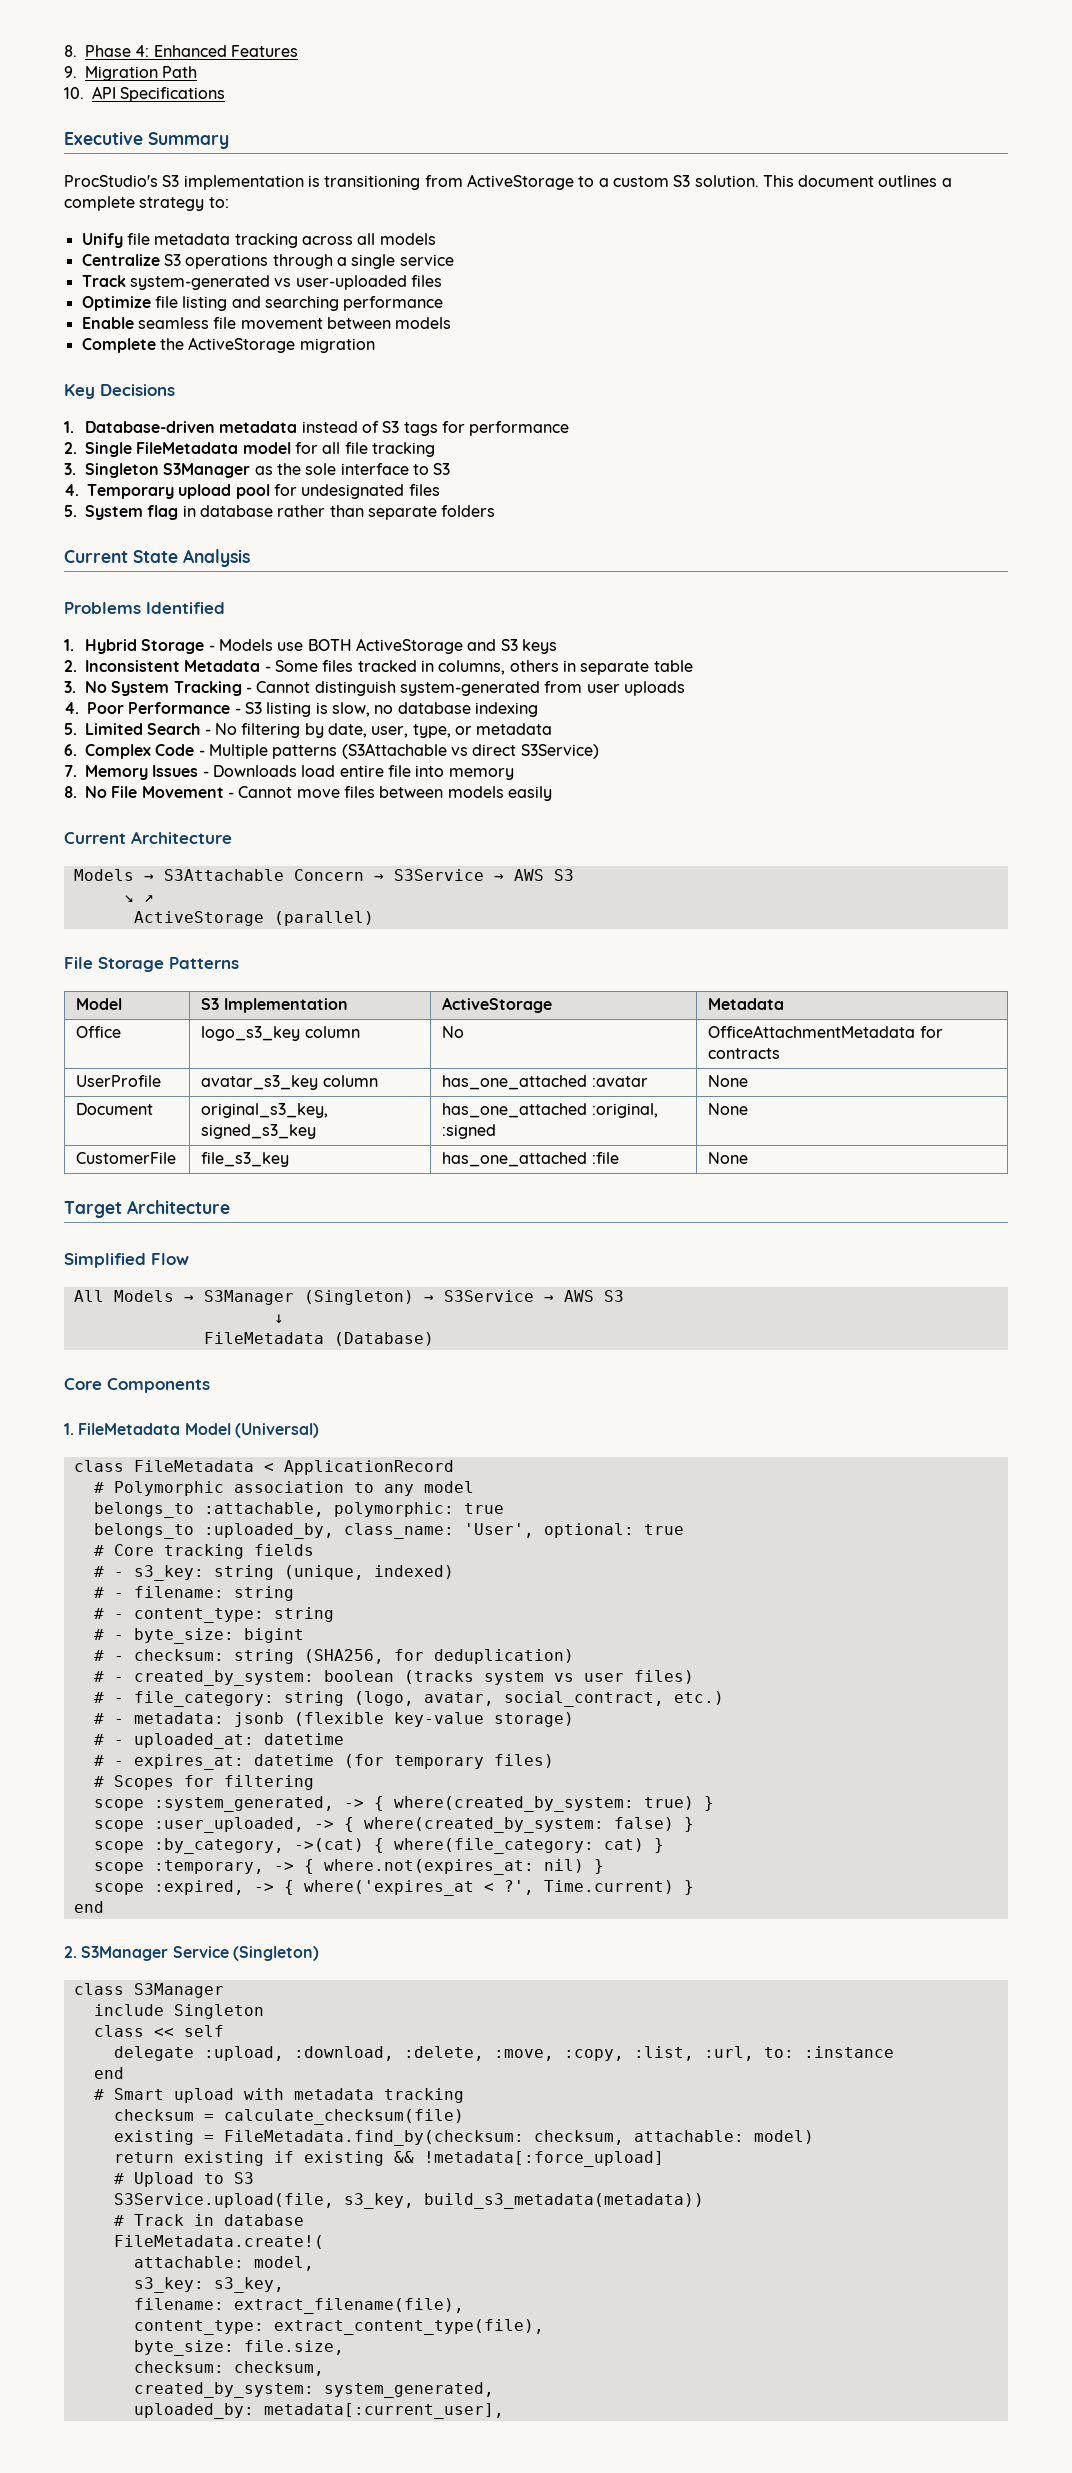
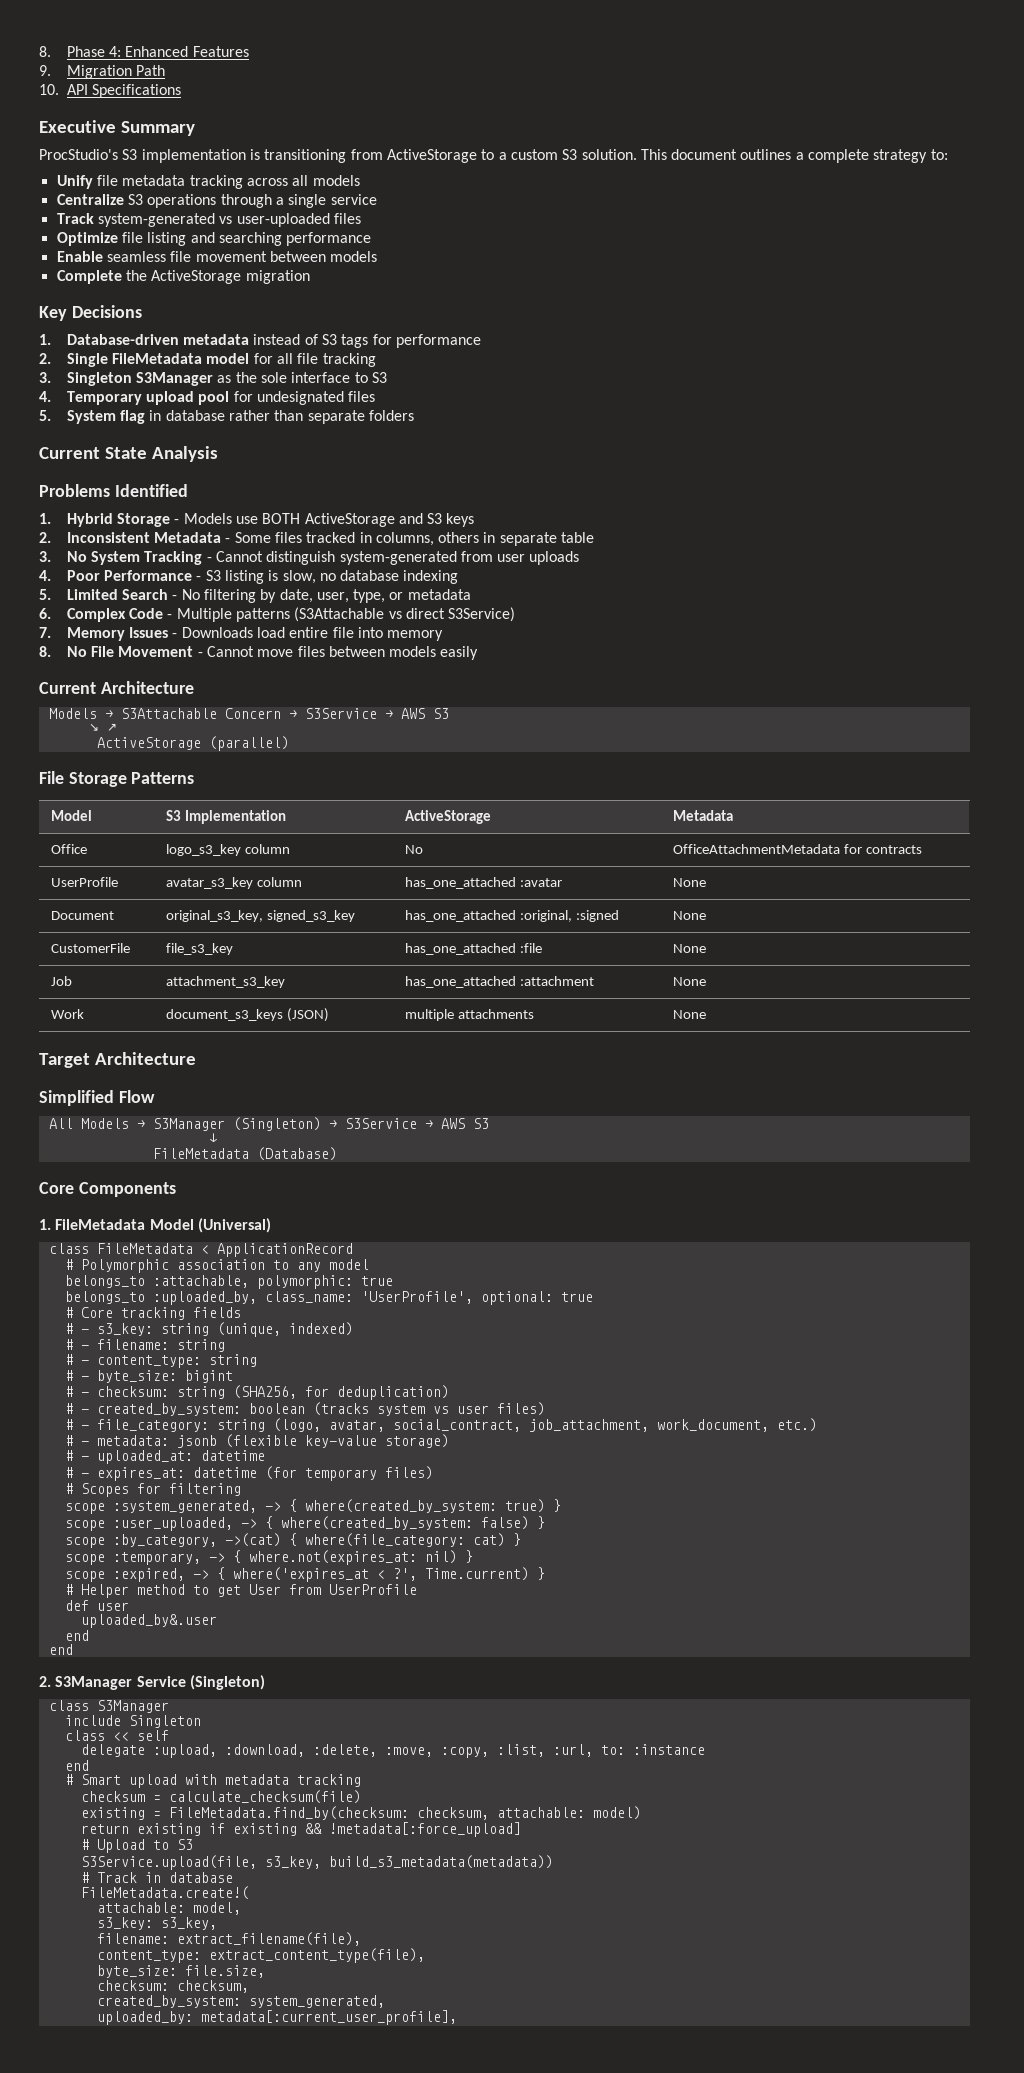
+ Job | attachment_s3_key | has_one_attached :attachment | None
+ Work | document_s3_keys (JSON) | multiple attachments | None
- belongs_to :uploaded_by, class_name: 'User', optional: true
+ belongs_to :uploaded_by, class_name: 'UserProfile', optional: true
- # - file_category: string (logo, avatar, social_contract, etc.)
+ # - file_category: string (logo, avatar, social_contract, job_attachment, work_document, etc.)
+ # Helper method to get User from UserProfile
+ def user
+ uploaded_by&.user
+ end
- uploaded_by: metadata[:current_user],
+ uploaded_by: metadata[:current_user_profile],

